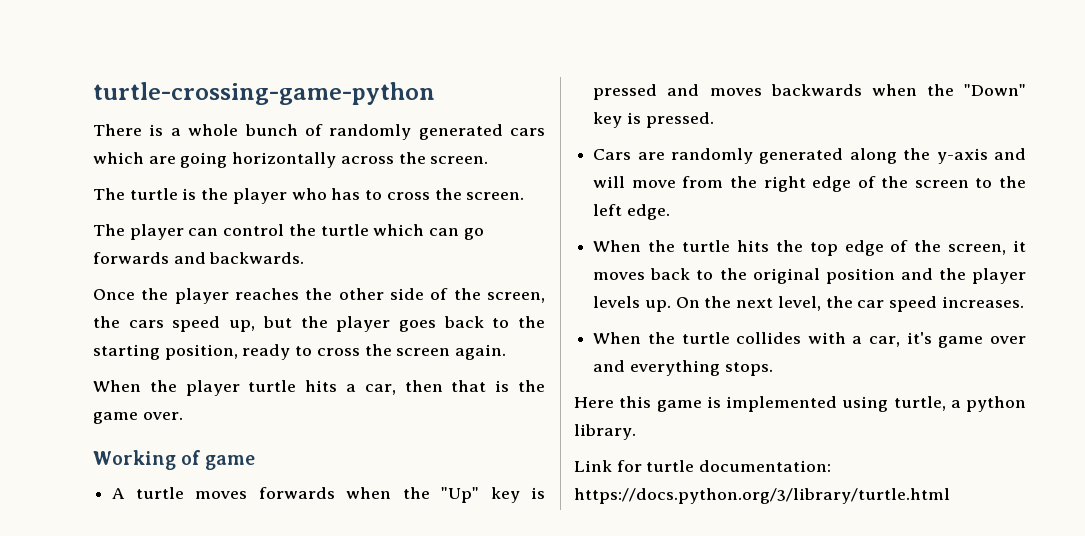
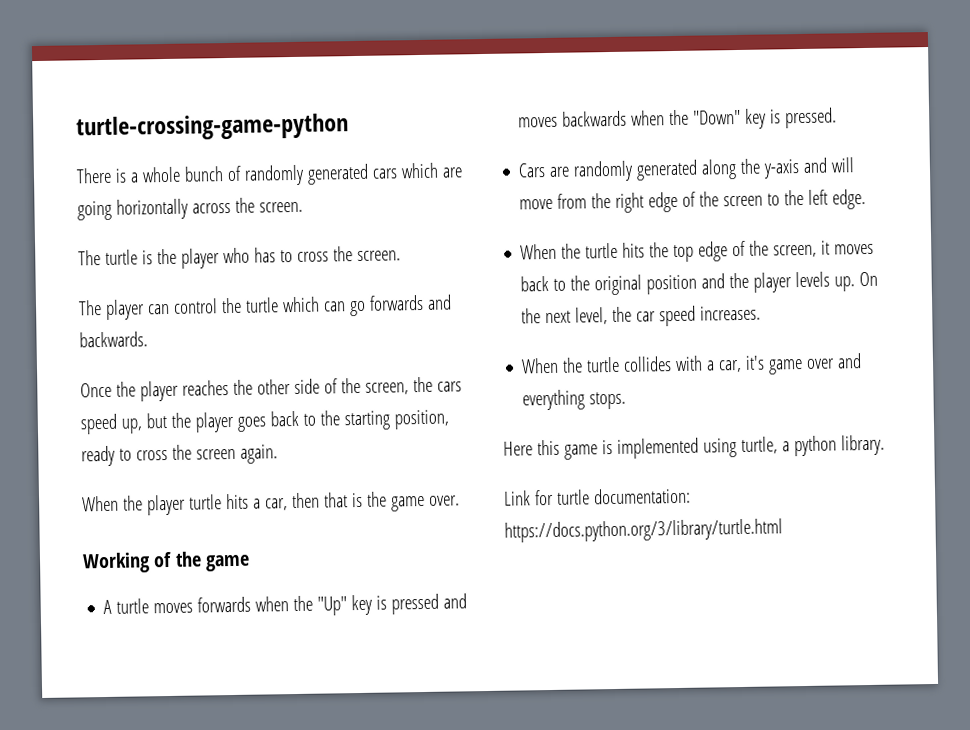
- Working of game
+ Working of the game

